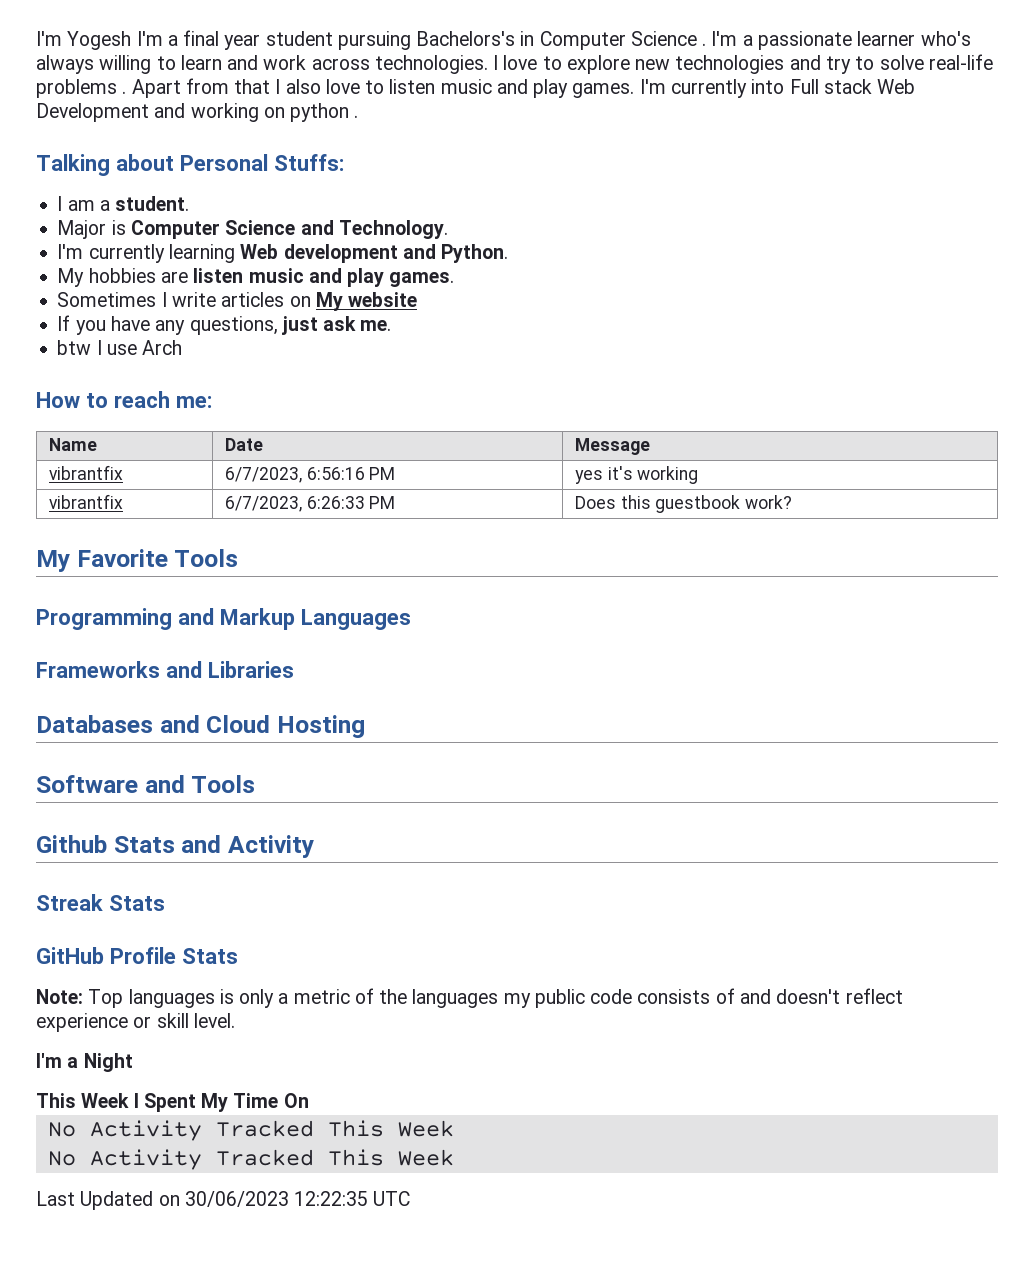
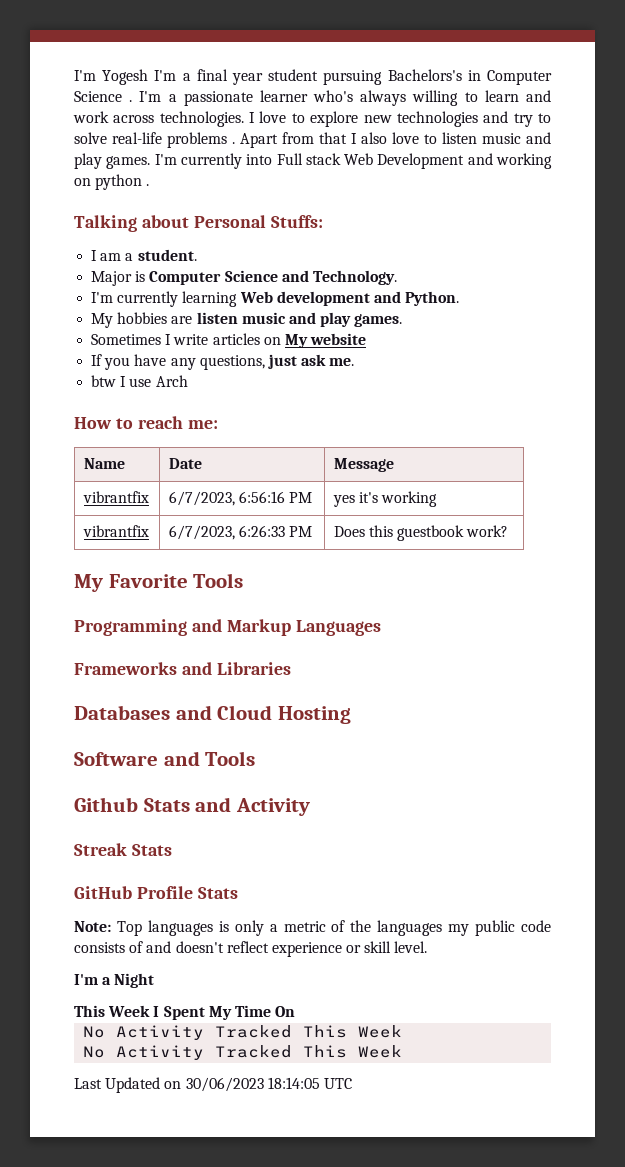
- Last Updated on 30/06/2023 12:22:35 UTC
+ Last Updated on 30/06/2023 18:14:05 UTC

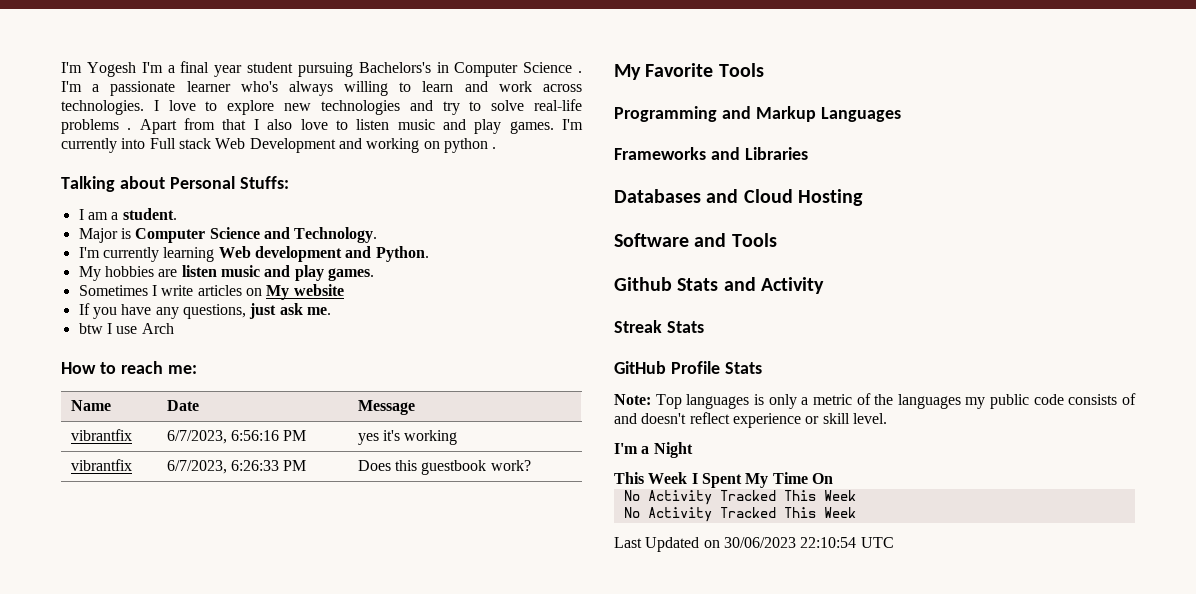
- Last Updated on 30/06/2023 18:14:05 UTC
+ Last Updated on 30/06/2023 22:10:54 UTC

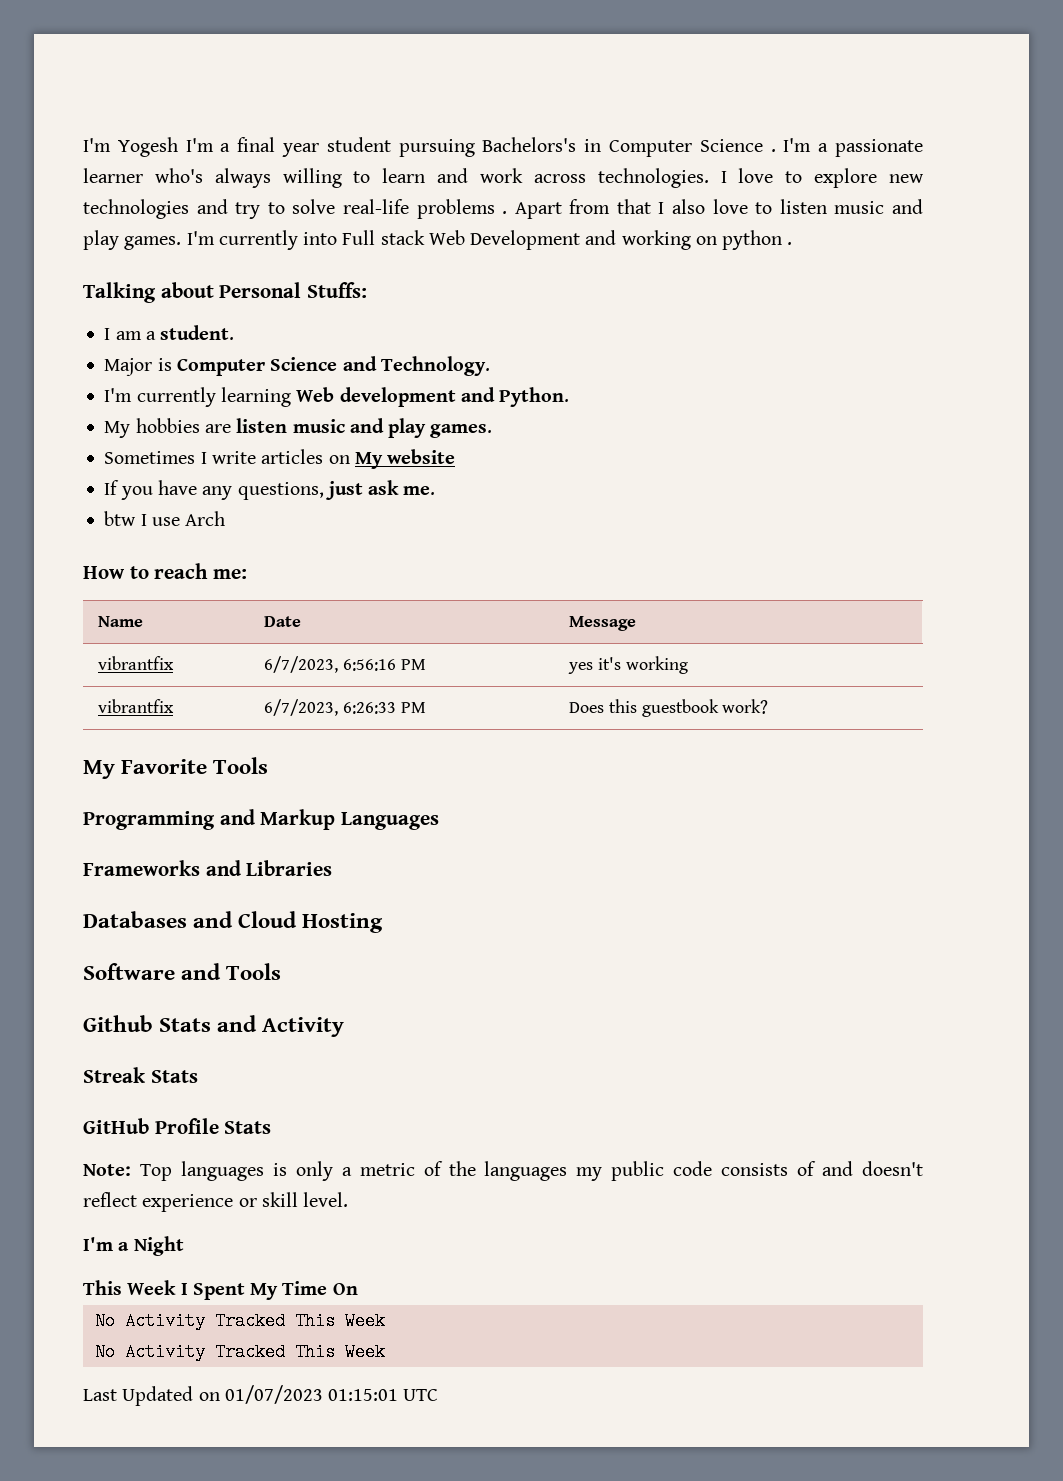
- Last Updated on 30/06/2023 22:10:54 UTC
+ Last Updated on 01/07/2023 01:15:01 UTC

